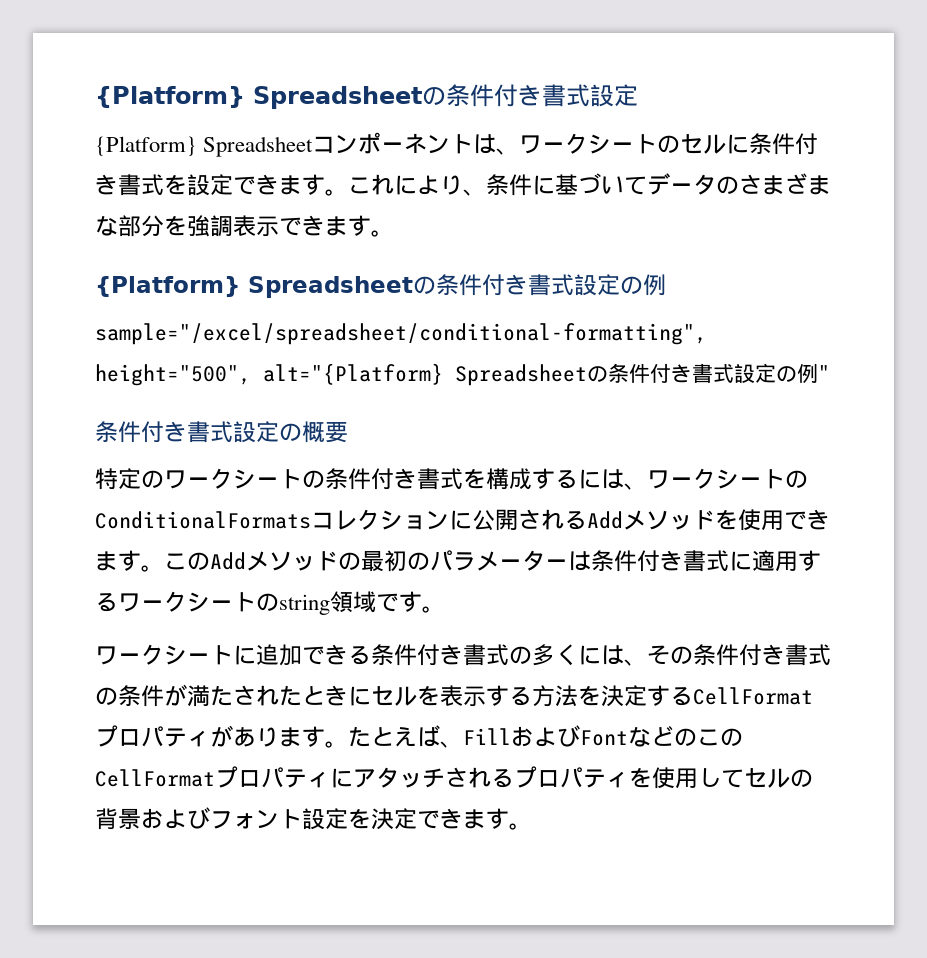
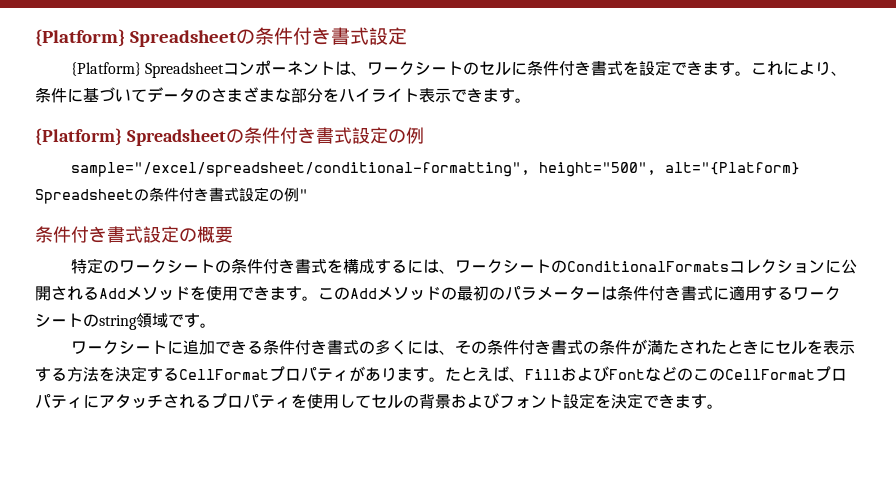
- これにより、条件に基づいてデータのさまざまな部分を強調表示できます。
+ これにより、条件に基づいてデータのさまざまな部分をハイライト表示できます。

